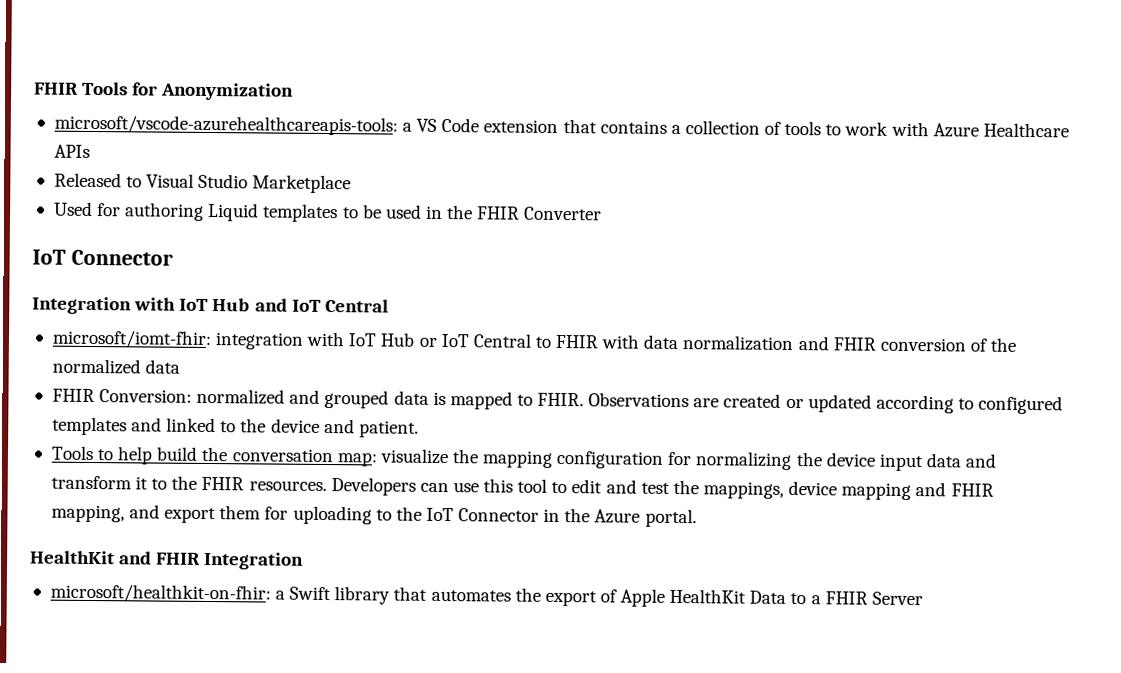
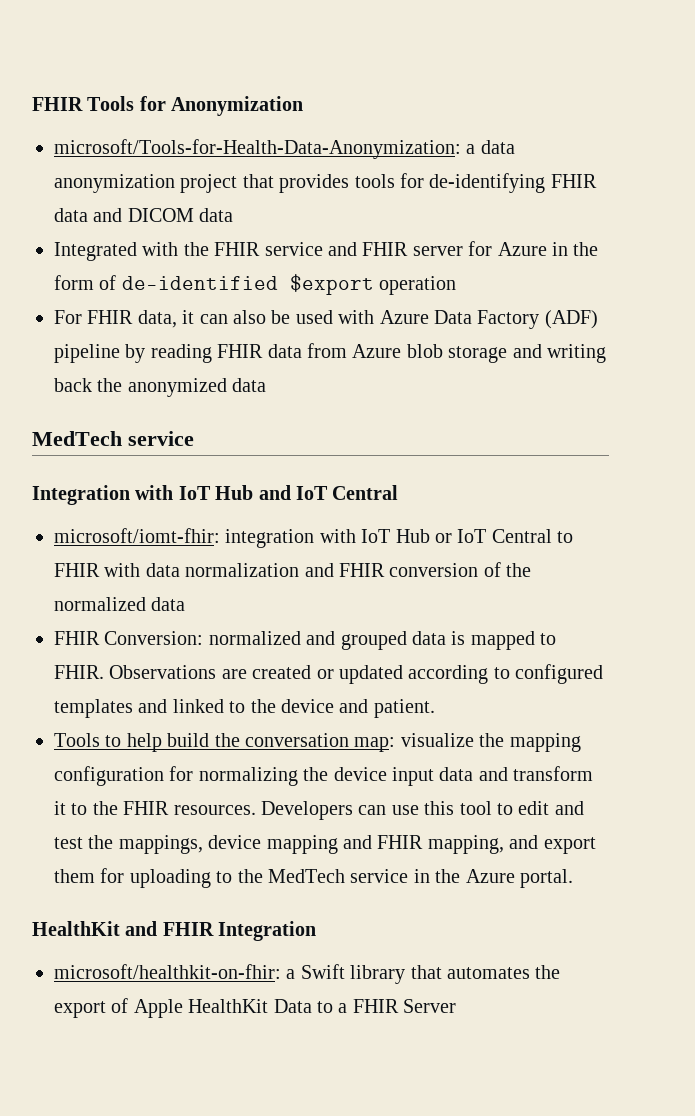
- microsoft/vscode-azurehealthcareapis-tools: a VS Code extension that contains a collection of tools to work with Azure Healthcare APIs
- Released to Visual Studio Marketplace
- Used for authoring Liquid templates to be used in the FHIR Converter
- IoT Connector
+ microsoft/Tools-for-Health-Data-Anonymization: a data anonymization project that provides tools for de-identifying FHIR data and DICOM data
+ Integrated with the FHIR service and FHIR server for Azure in the form of de-identified $export operation
+ For FHIR data, it can also be used with Azure Data Factory (ADF) pipeline by reading FHIR data from Azure blob storage and writing back the anonymized data
+ MedTech service
- Developers can use this tool to edit and test the mappings, device mapping and FHIR mapping, and export them for uploading to the IoT Connector in the Azure portal.
+ Developers can use this tool to edit and test the mappings, device mapping and FHIR mapping, and export them for uploading to the MedTech service in the Azure portal.

